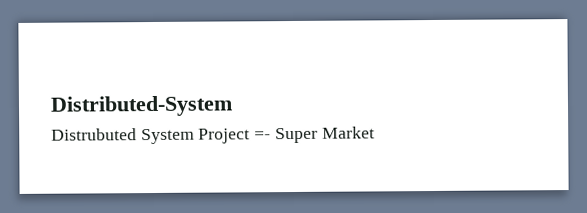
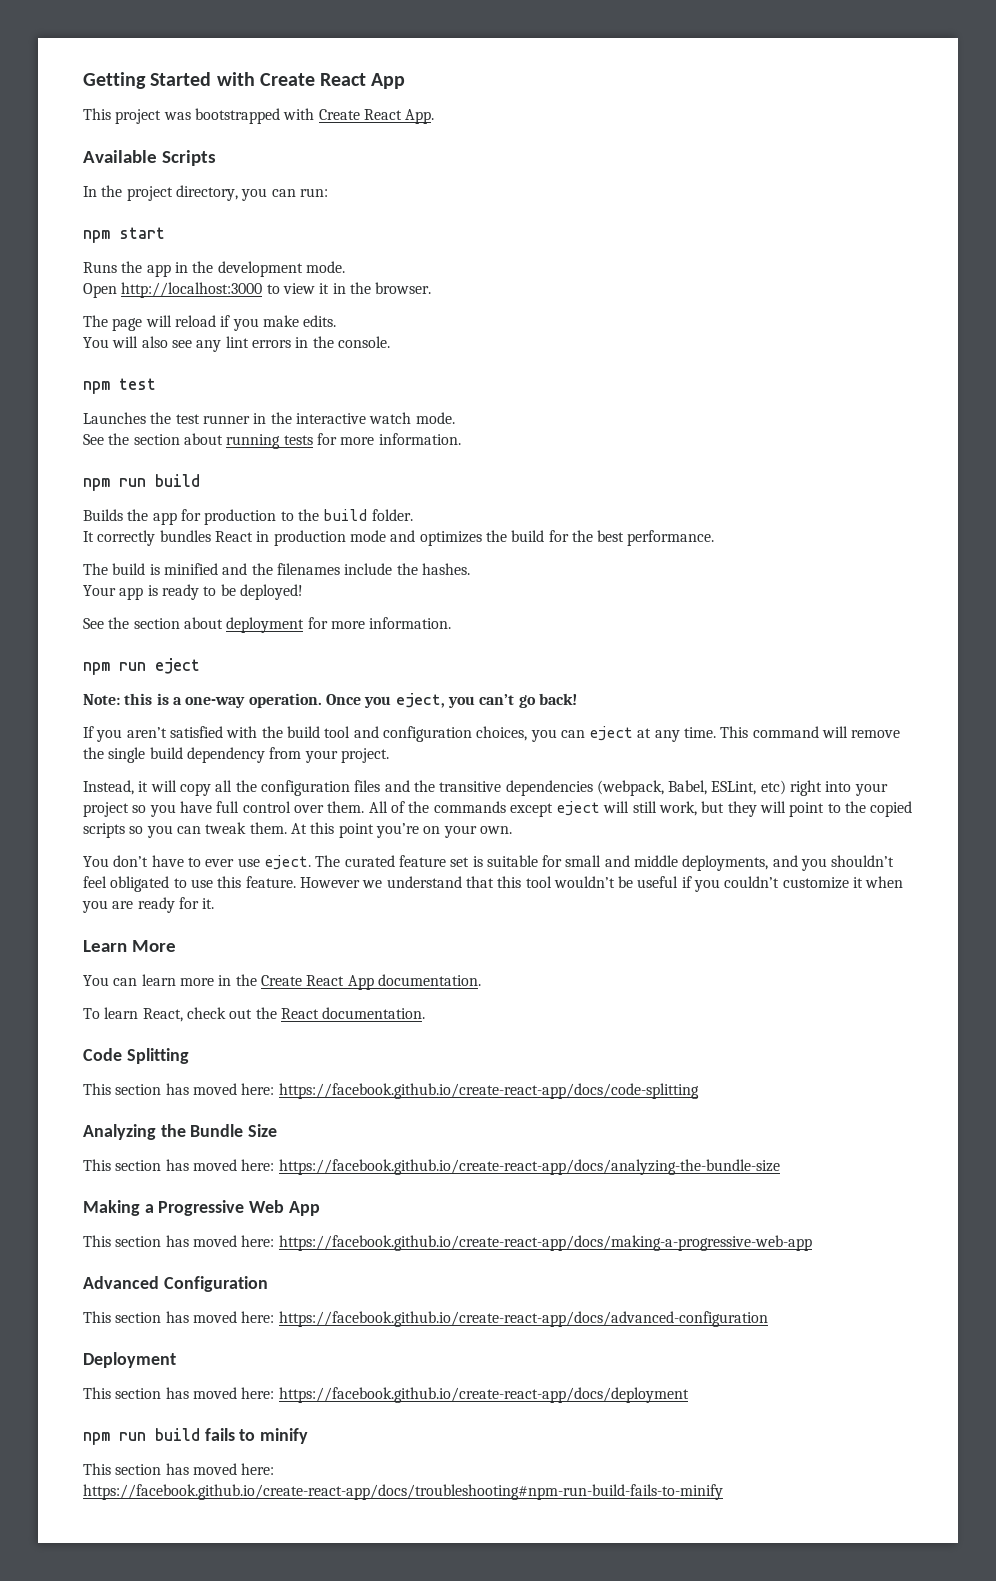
- Distributed-System
- Distrubuted System Project =- Super Market
+ Getting Started with Create React App
+ This project was bootstrapped with Create React App.
+ Available Scripts
+ In the project directory, you can run:
+ npm start
+ Runs the app in the development mode.
+ Open http://localhost:3000 to view it in the browser.
+ The page will reload if you make edits.
+ You will also see any lint errors in the console.
+ npm test
+ Launches the test runner in the interactive watch mode.
+ See the section about running tests for more information.
+ npm run build
+ Builds the app for production to the build folder.
+ It correctly bundles React in production mode and optimizes the build for the best performance.
+ The build is minified and the filenames include the hashes.
+ Your app is ready to be deployed!
+ See the section about deployment for more information.
+ npm run eject
+ Note: this is a one-way operation. Once you eject, you can’t go back!
+ If you aren’t satisfied with the build tool and configuration choices, you can eject at any time. This command will remove the single build dependency from your project.
+ Instead, it will copy all the configuration files and the transitive dependencies (webpack, Babel, ESLint, etc) right into your project so you have full control over them. All of the commands except eject will still work, but they will point to the copied scripts so you can tweak them. At this point you’re on your own.
+ You don’t have to ever use eject. The curated feature set is suitable for small and middle deployments, and you shouldn’t feel obligated to use this feature. However we understand that this tool wouldn’t be useful if you couldn’t customize it when you are ready for it.
+ Learn More
+ You can learn more in the Create React App documentation.
+ To learn React, check out the React documentation.
+ Code Splitting
+ This section has moved here: https://facebook.github.io/create-react-app/docs/code-splitting
+ Analyzing the Bundle Size
+ This section has moved here: https://facebook.github.io/create-react-app/docs/analyzing-the-bundle-size
+ Making a Progressive Web App
+ This section has moved here: https://facebook.github.io/create-react-app/docs/making-a-progressive-web-app
+ Advanced Configuration
+ This section has moved here: https://facebook.github.io/create-react-app/docs/advanced-configuration
+ Deployment
+ This section has moved here: https://facebook.github.io/create-react-app/docs/deployment
+ npm run build fails to minify
+ This section has moved here: https://facebook.github.io/create-react-app/docs/troubleshooting#npm-run-build-fails-to-minify

